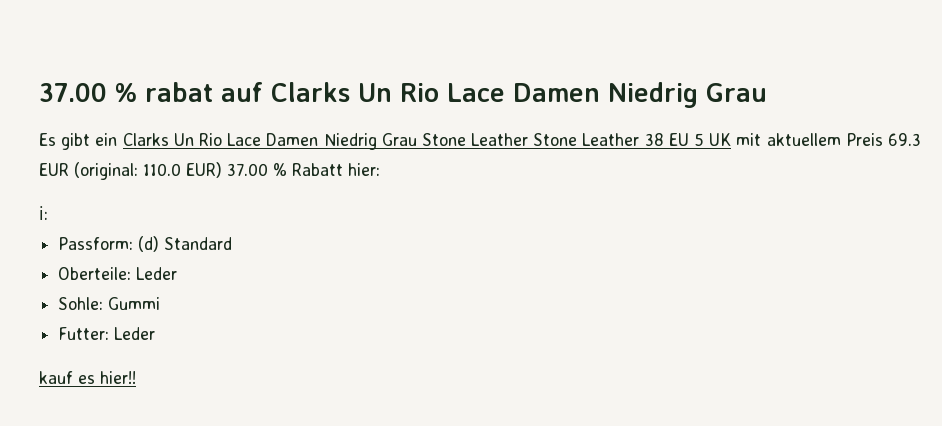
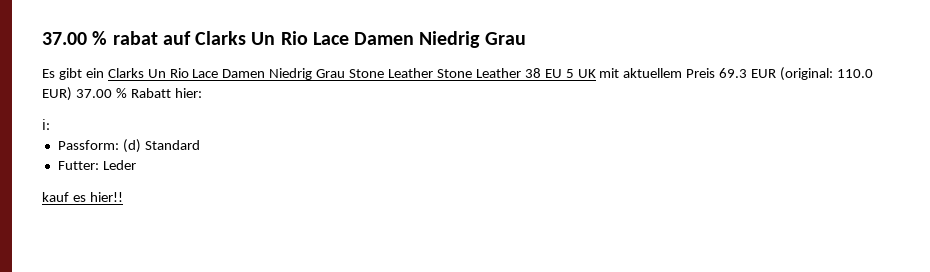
- Oberteile: Leder
- Sohle: Gummi

